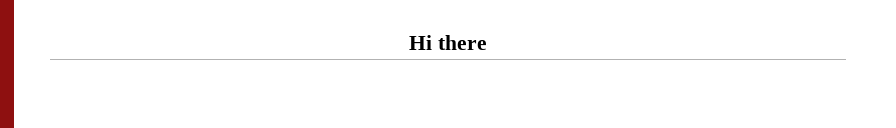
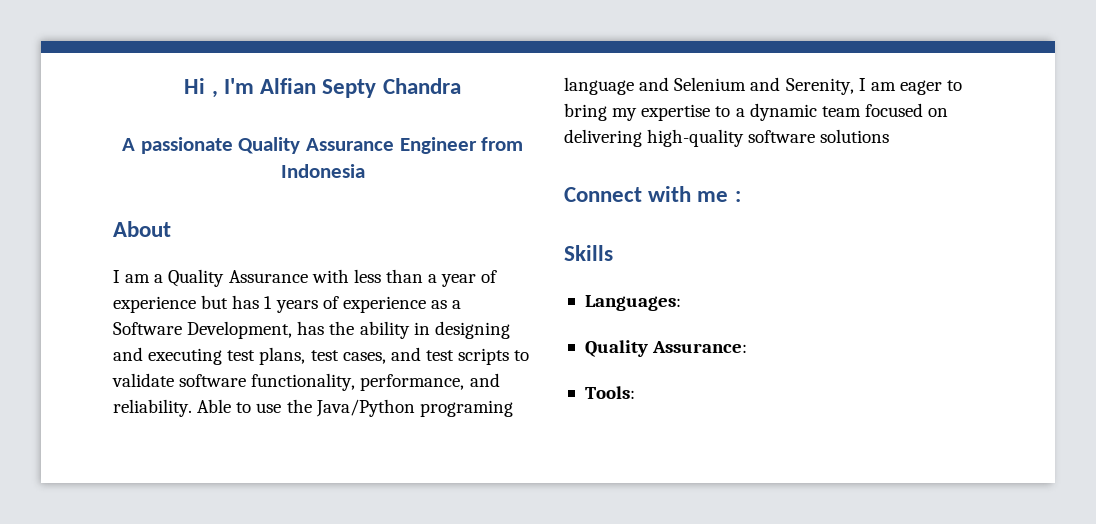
- Hi there
+ Hi , I'm Alfian Septy Chandra
+ A passionate Quality Assurance Engineer from Indonesia
+ About
+ I am a Quality Assurance with less than a year of experience but has 1 years of experience as a Software Development, has the ability in designing and executing test plans, test cases, and test scripts to validate software functionality, performance, and reliability. Able to use the Java/Python programing language and Selenium and Serenity, I am eager to bring my expertise to a dynamic team focused on delivering high-quality software solutions
+ Connect with me :
+ Skills
+ Languages:
+ Quality Assurance:
+ Tools:

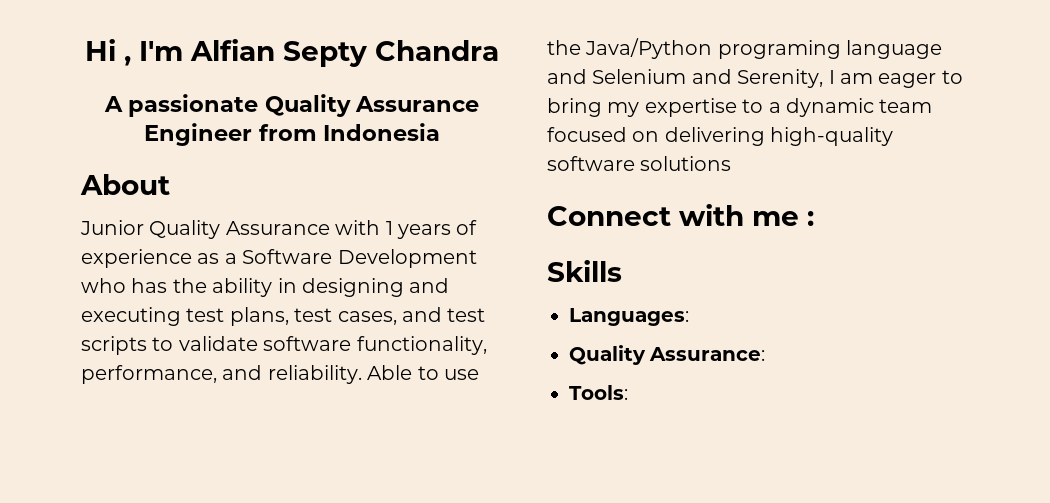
- I am a Quality Assurance with less than a year of experience but has 1 years of experience as a Software Development, has the ability in designing and executing test plans, test cases, and test scripts to validate software functionality, performance, and reliability.
+ Junior Quality Assurance with 1 years of experience as a Software Development who has the ability in designing and executing test plans, test cases, and test scripts to validate software functionality, performance, and reliability.

